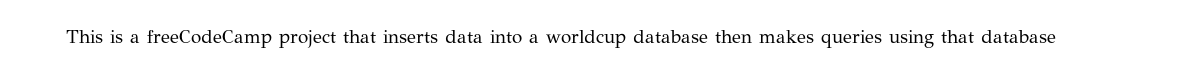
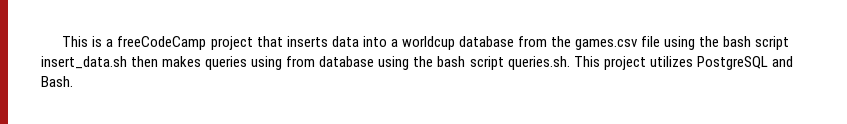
- This is a freeCodeCamp project that inserts data into a worldcup database then makes queries using that database
+ This is a freeCodeCamp project that inserts data into a worldcup database from the games.csv file using the bash script insert_data.sh then makes queries using from database using the bash script queries.sh. This project utilizes PostgreSQL and Bash.

